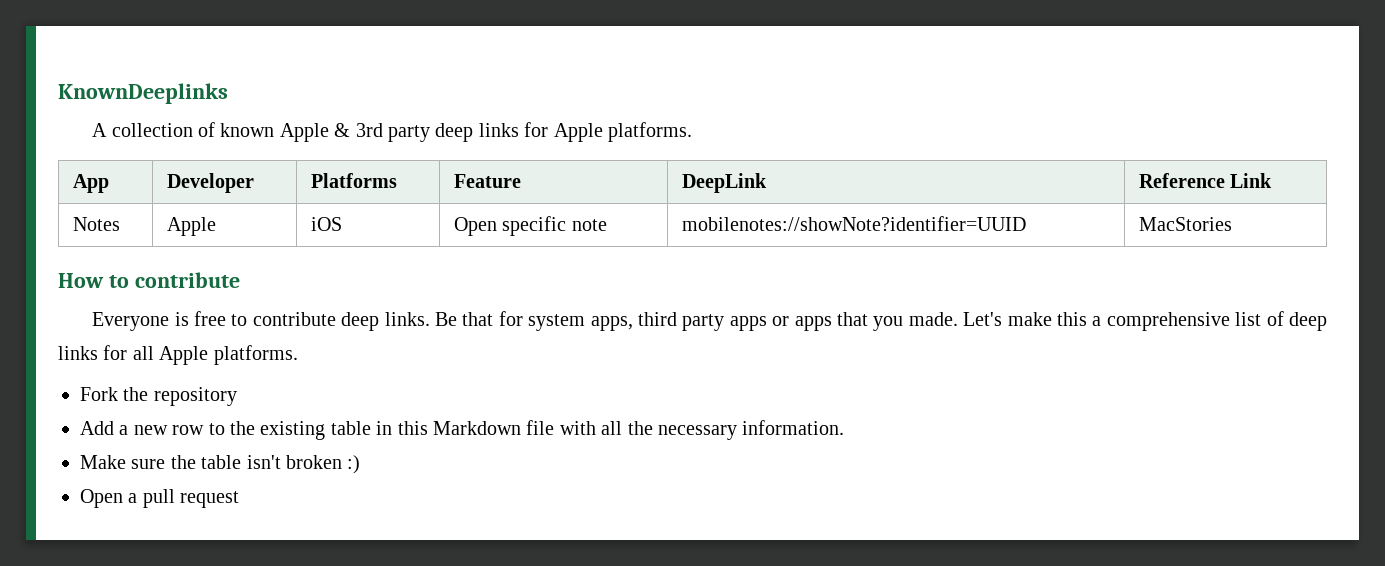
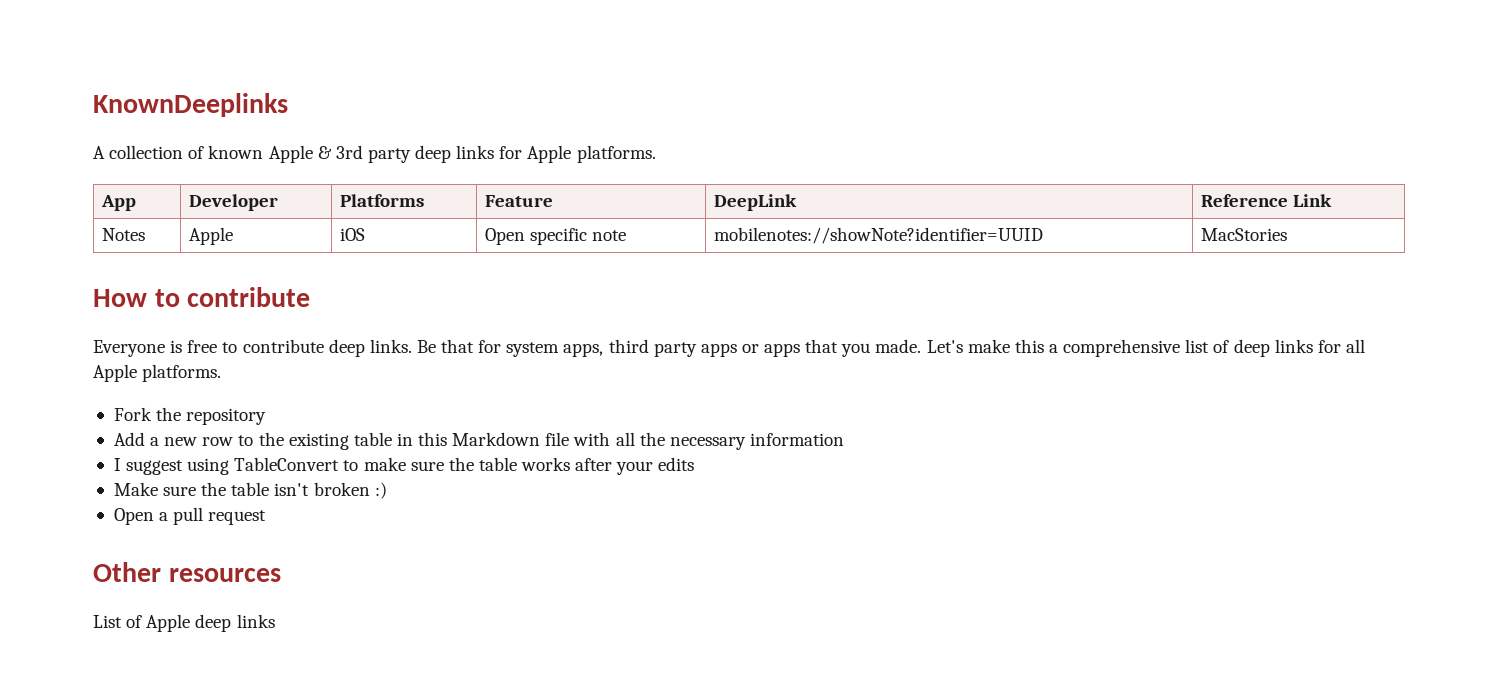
- Add a new row to the existing table in this Markdown file with all the necessary information.
+ Add a new row to the existing table in this Markdown file with all the necessary information
+ I suggest using TableConvert to make sure the table works after your edits
+ Other resources
+ List of Apple deep links

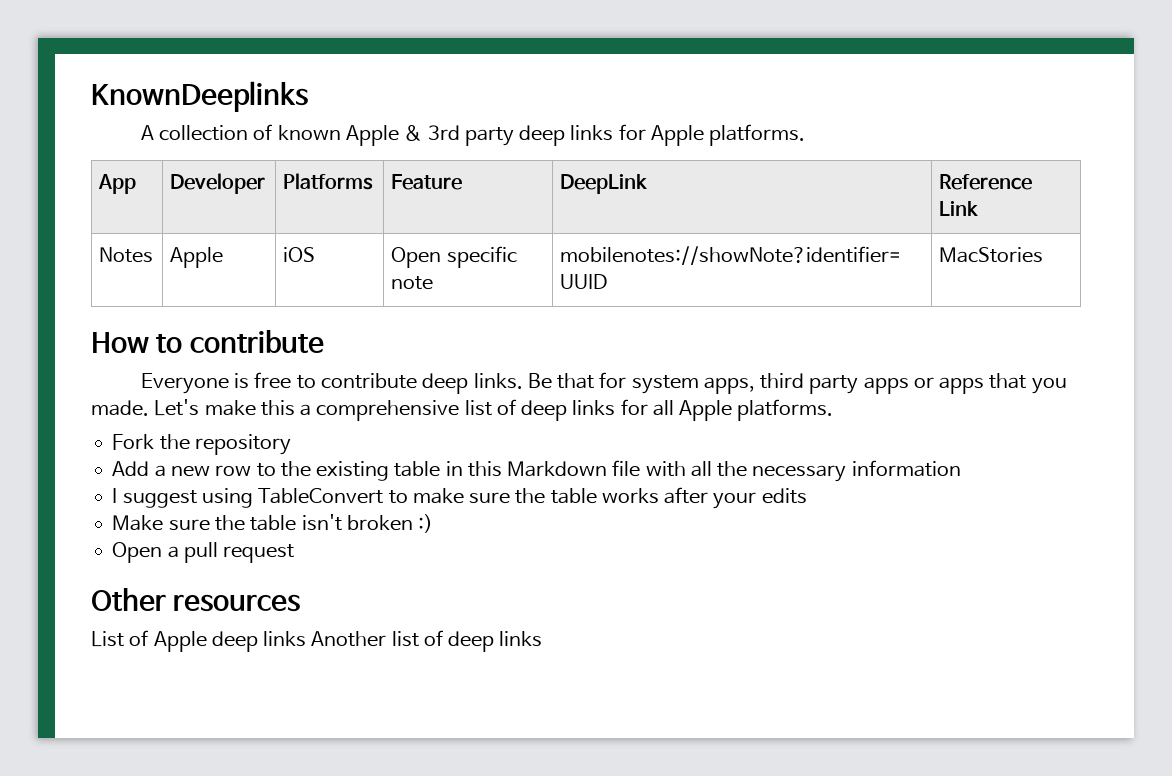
- List of Apple deep links
+ List of Apple deep links Another list of deep links

